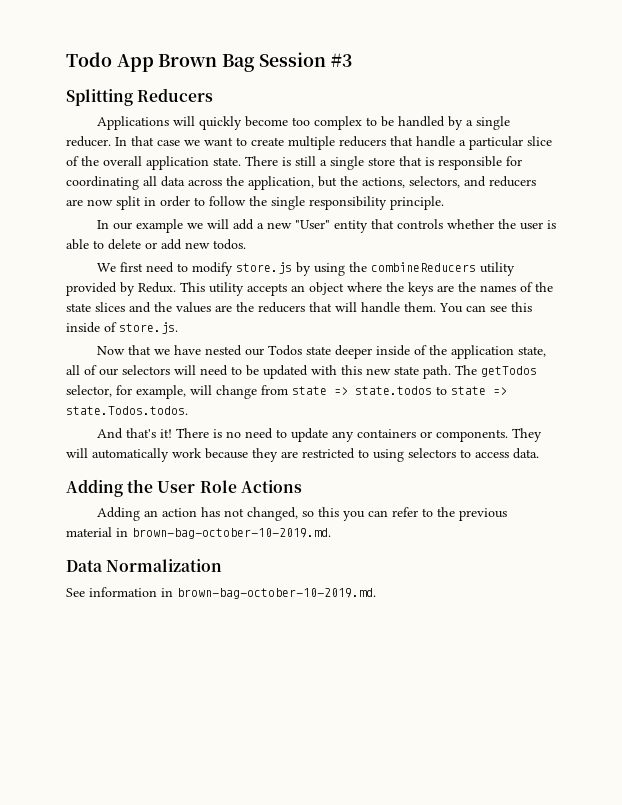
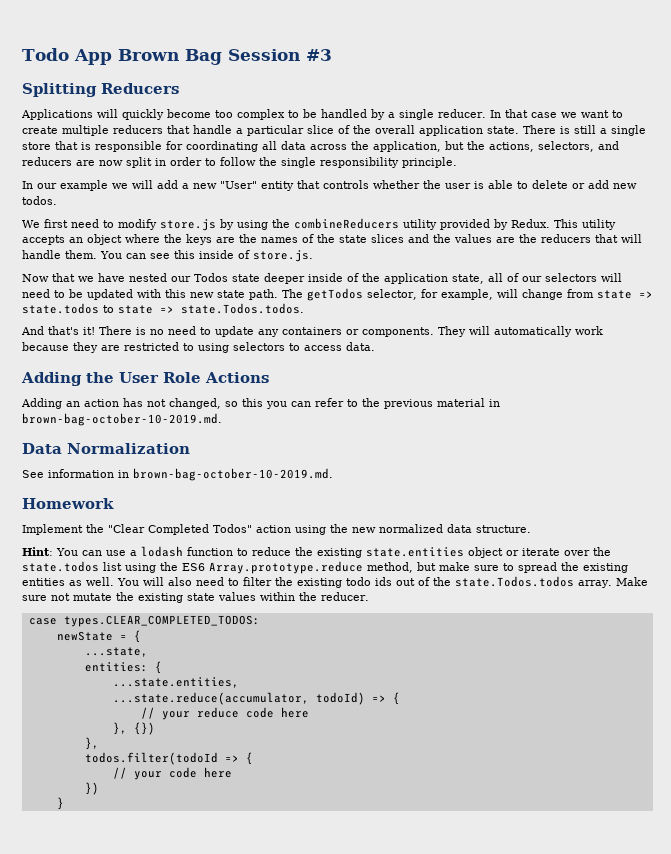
+ Homework
+ Implement the "Clear Completed Todos" action using the new normalized data structure.
+ Hint: You can use a lodash function to reduce the existing state.entities object or iterate over the state.todos list using the ES6 Array.prototype.reduce method, but make sure to spread the existing entities as well. You will also need to filter the existing todo ids out of the state.Todos.todos array. Make sure not mutate the existing state values within the reducer.
+ case types.CLEAR_COMPLETED_TODOS:
+ newState = {
+ ...state,
+ entities: {
+ ...state.entities,
+ ...state.reduce(accumulator, todoId) => {
+ // your reduce code here
+ }, {})
+ },
+ todos.filter(todoId => {
+ // your code here
+ })
+ }

